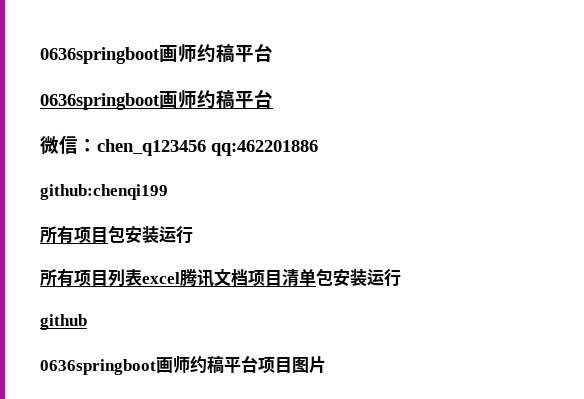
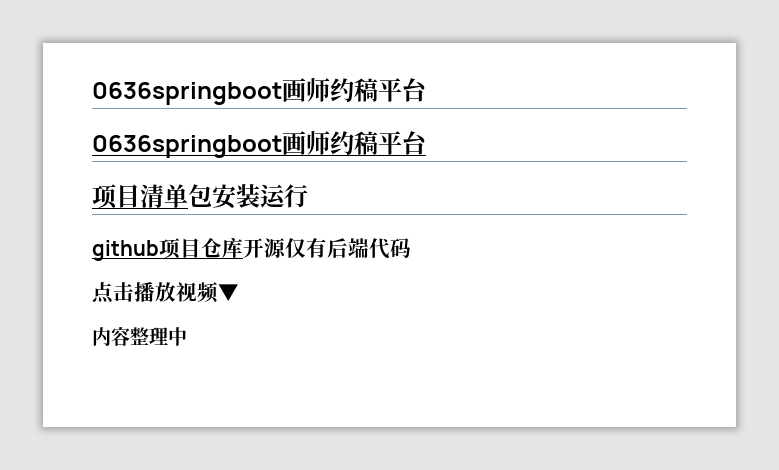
- 微信：chen_q123456 qq:462201886
- github:chenqi199
- 所有项目包安装运行
- 所有项目列表excel腾讯文档项目清单包安装运行
+ 项目清单包安装运行
- github
- 0636springboot画师约稿平台项目图片
+ github项目仓库开源仅有后端代码
+ 点击播放视频▼
+ 内容整理中

